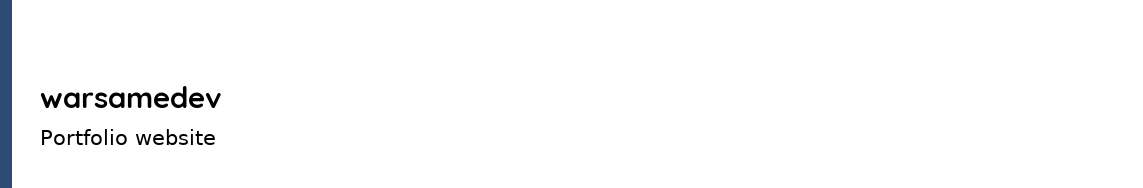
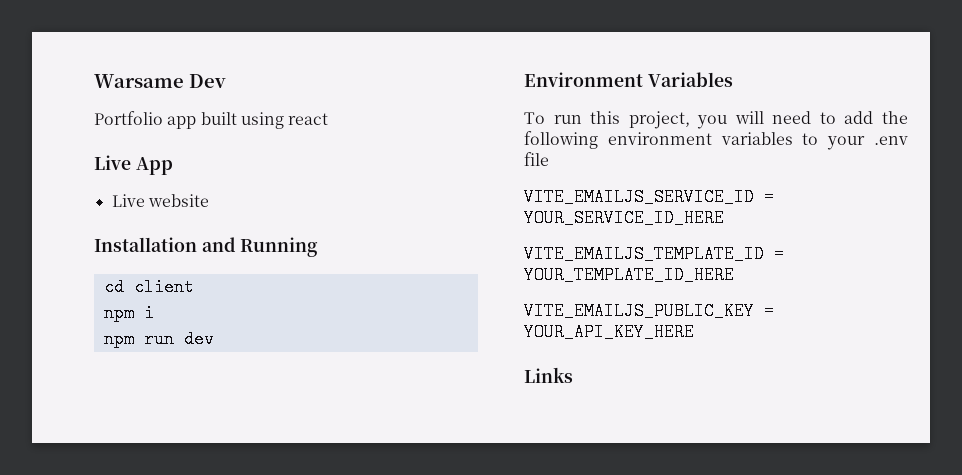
- warsamedev
+ Warsame Dev
- Portfolio website
+ Portfolio app built using react
+ Live App
+ Live website
+ Installation and Running
+ cd client
+ npm i
+ npm run dev
+ Environment Variables
+ To run this project, you will need to add the following environment variables to your .env file
+ VITE_EMAILJS_SERVICE_ID = YOUR_SERVICE_ID_HERE
+ VITE_EMAILJS_TEMPLATE_ID = YOUR_TEMPLATE_ID_HERE
+ VITE_EMAILJS_PUBLIC_KEY = YOUR_API_KEY_HERE
+ Links

